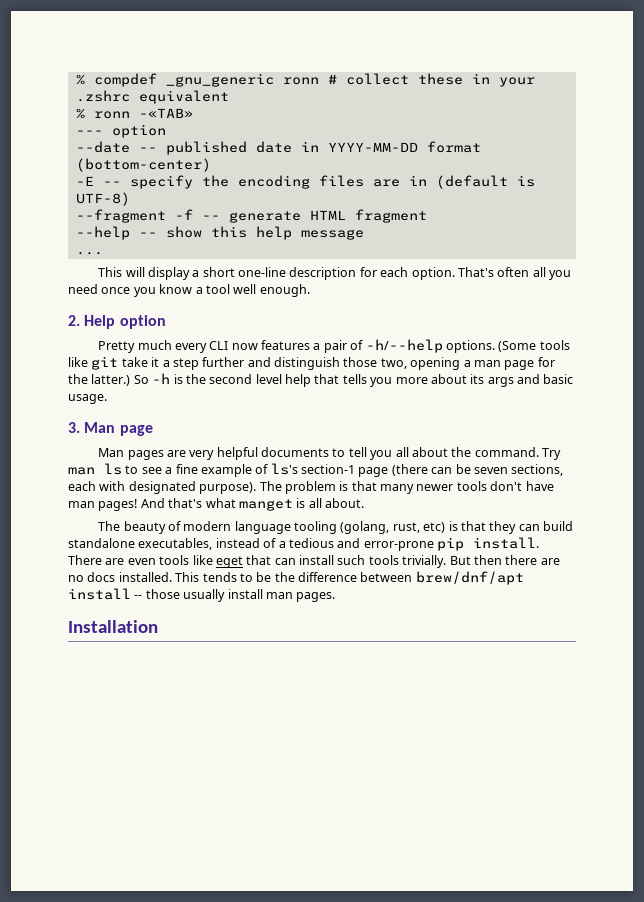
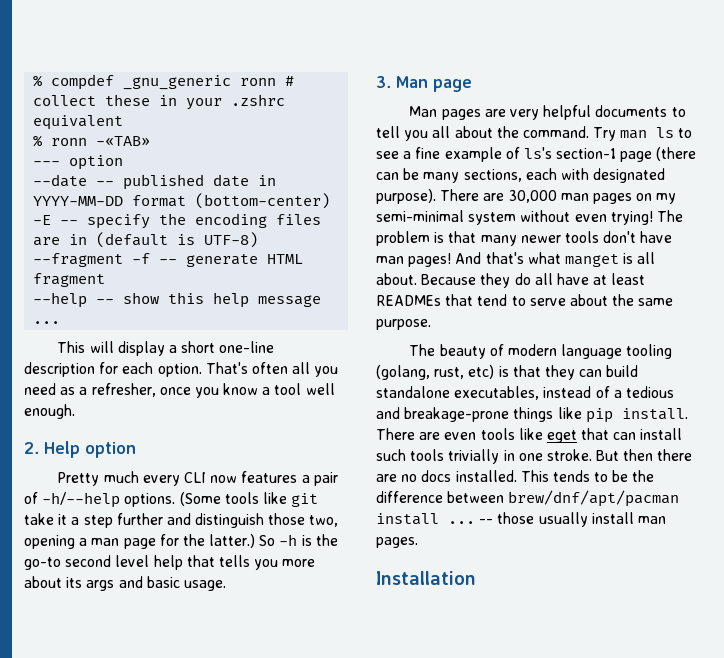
- That's often all you need once you know a tool well enough.
+ That's often all you need as a refresher, once you know a tool well enough.
- So -h is the second level help that tells you more about its args and basic usage.
+ So -h is the go-to second level help that tells you more about its args and basic usage.
- Try man ls to see a fine example of ls's section-1 page (there can be seven sections, each with designated purpose).
+ Try man ls to see a fine example of ls's section-1 page (there can be many sections, each with designated purpose).
+ There are 30,000 man pages on my semi-minimal system without even trying!
+ Because they do all have at least READMEs that tend to serve about the same purpose.
- The beauty of modern language tooling (golang, rust, etc) is that they can build standalone executables, instead of a tedious and error-prone pip install.
+ The beauty of modern language tooling (golang, rust, etc) is that they can build standalone executables, instead of a tedious and breakage-prone things like pip install.
- There are even tools like eget that can install such tools trivially.
+ There are even tools like eget that can install such tools trivially in one stroke.
- This tends to be the difference between brew/dnf/apt install -- those usually install man pages.
+ This tends to be the difference between brew/dnf/apt/pacman install ... -- those usually install man pages.

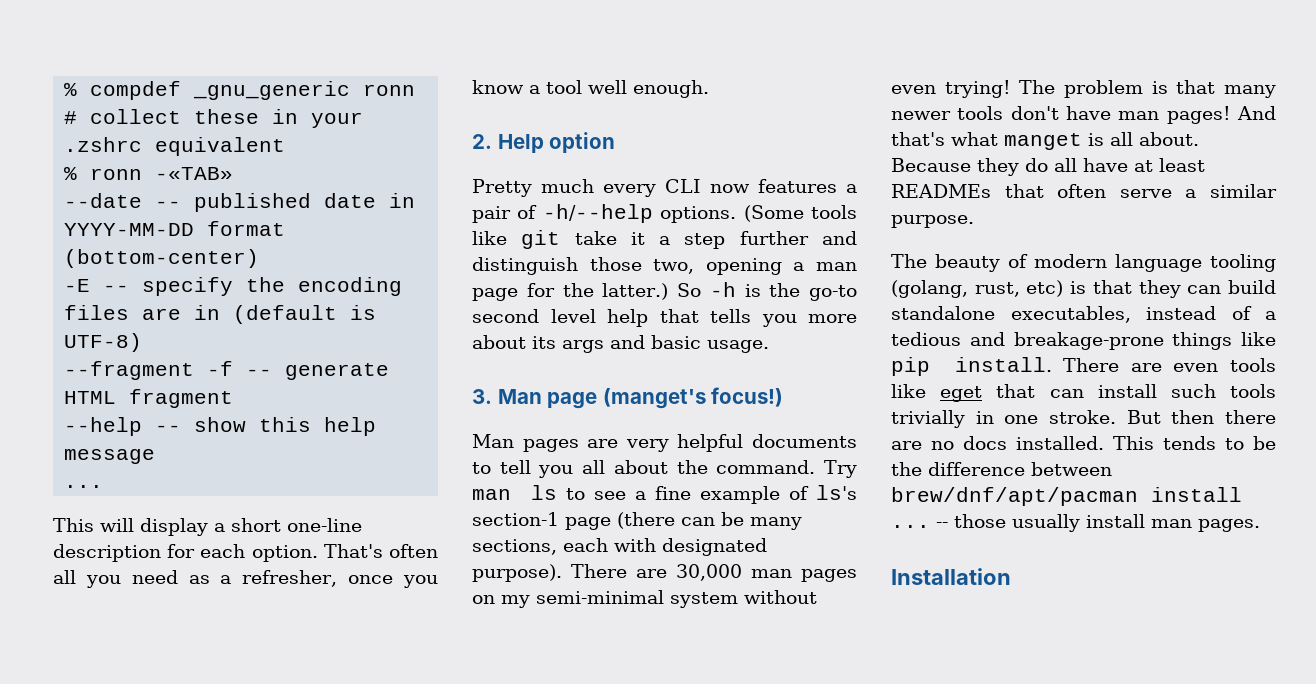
- --- option
- 3. Man page
+ 3. Man page (manget's focus!)
- Because they do all have at least READMEs that tend to serve about the same purpose.
+ Because they do all have at least READMEs that often serve a similar purpose.

